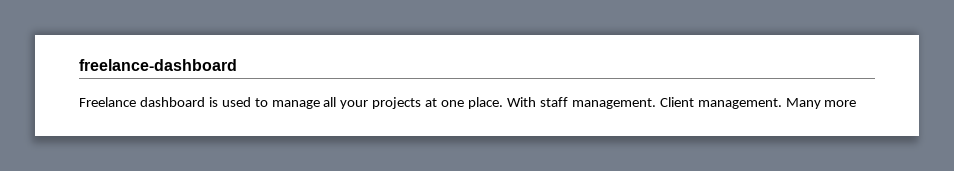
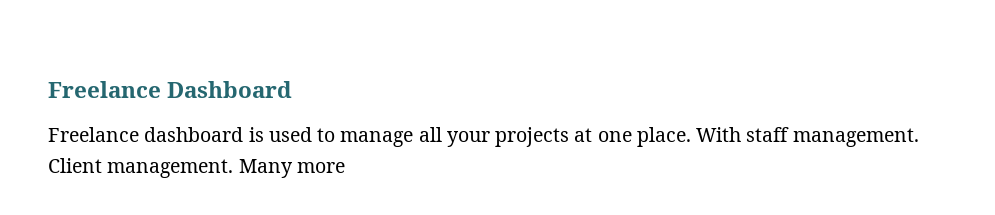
- freelance-dashboard
+ Freelance Dashboard

